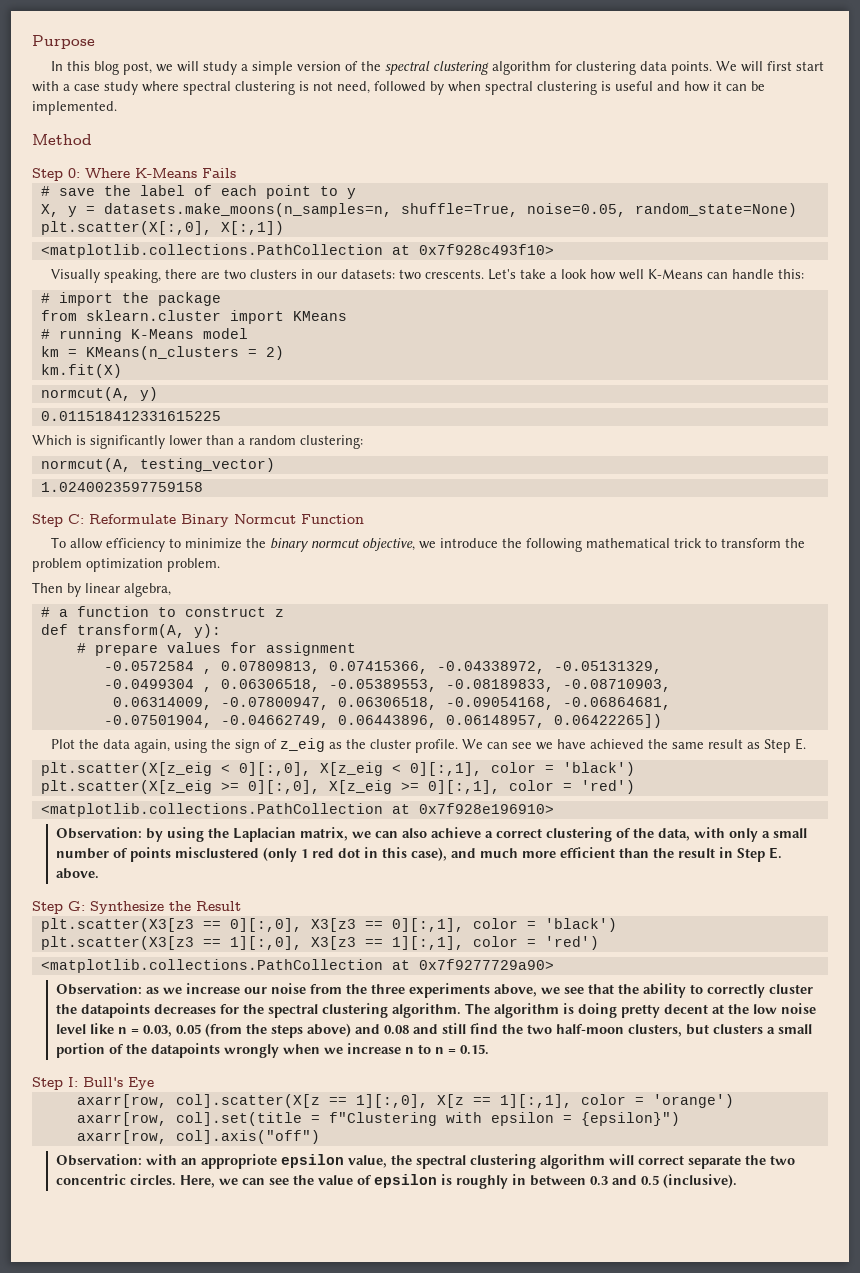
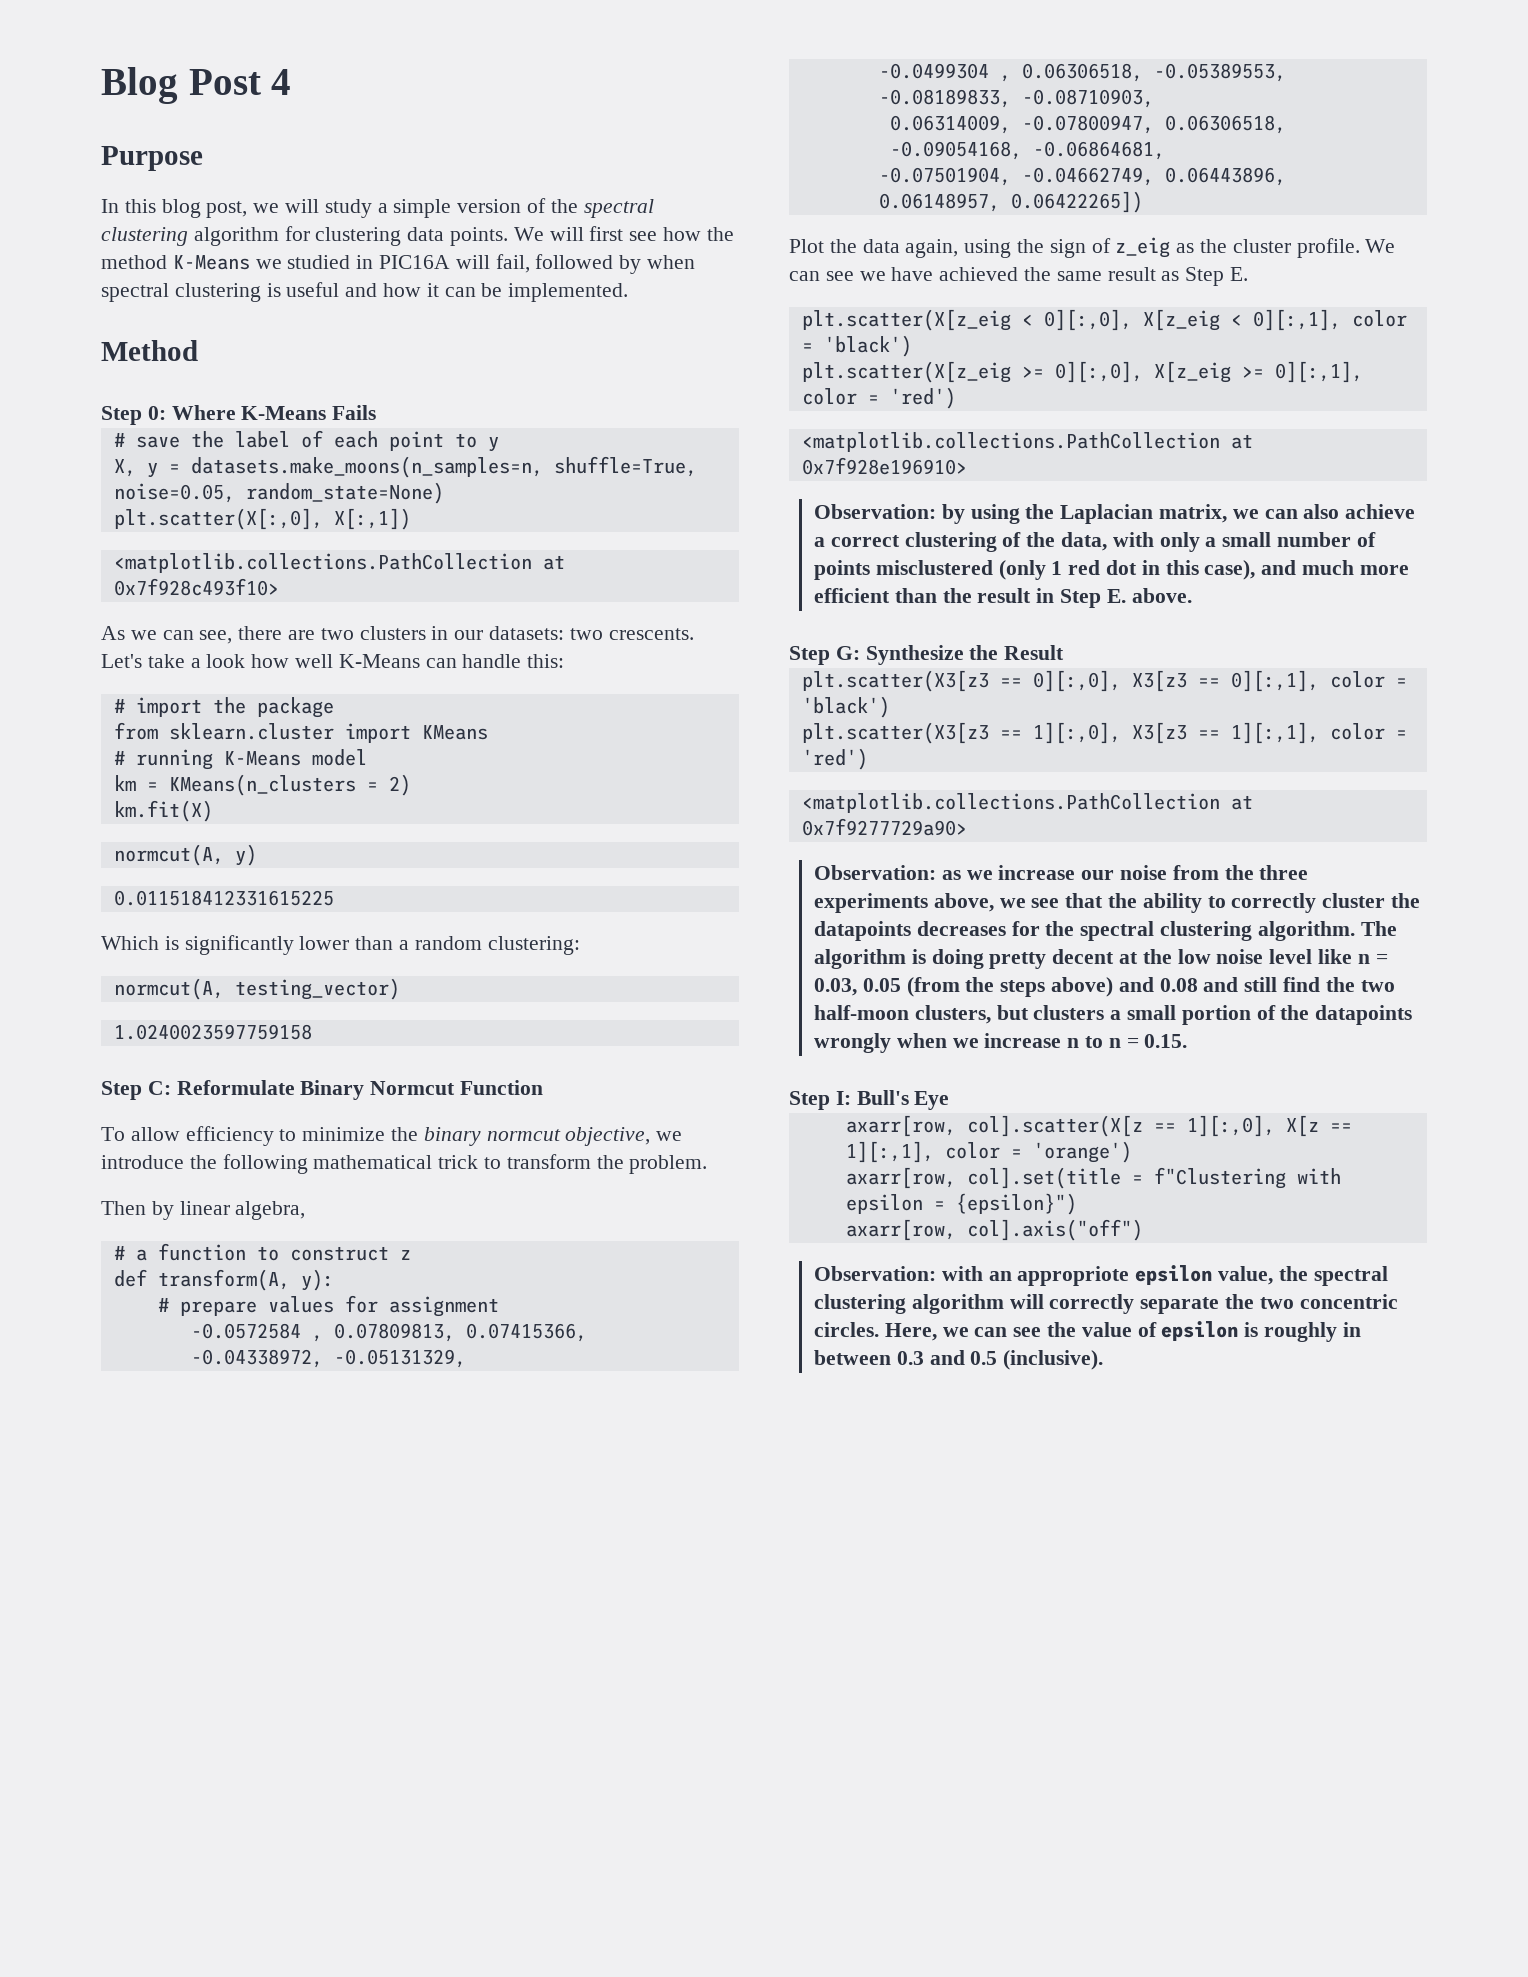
+ Blog Post 4
- We will first start with a case study where spectral clustering is not need, followed by when spectral clustering is useful and how it can be implemented.
+ We will first see how the method K-Means we studied in PIC16A will fail, followed by when spectral clustering is useful and how it can be implemented.
- Visually speaking, there are two clusters in our datasets: two crescents.
+ As we can see, there are two clusters in our datasets: two crescents.
- To allow efficiency to minimize the binary normcut objective, we introduce the following mathematical trick to transform the problem optimization problem.
+ To allow efficiency to minimize the binary normcut objective, we introduce the following mathematical trick to transform the problem.
- Observation: with an appropriote epsilon value, the spectral clustering algorithm will correct separate the two concentric circles.
+ Observation: with an appropriote epsilon value, the spectral clustering algorithm will correctly separate the two concentric circles.

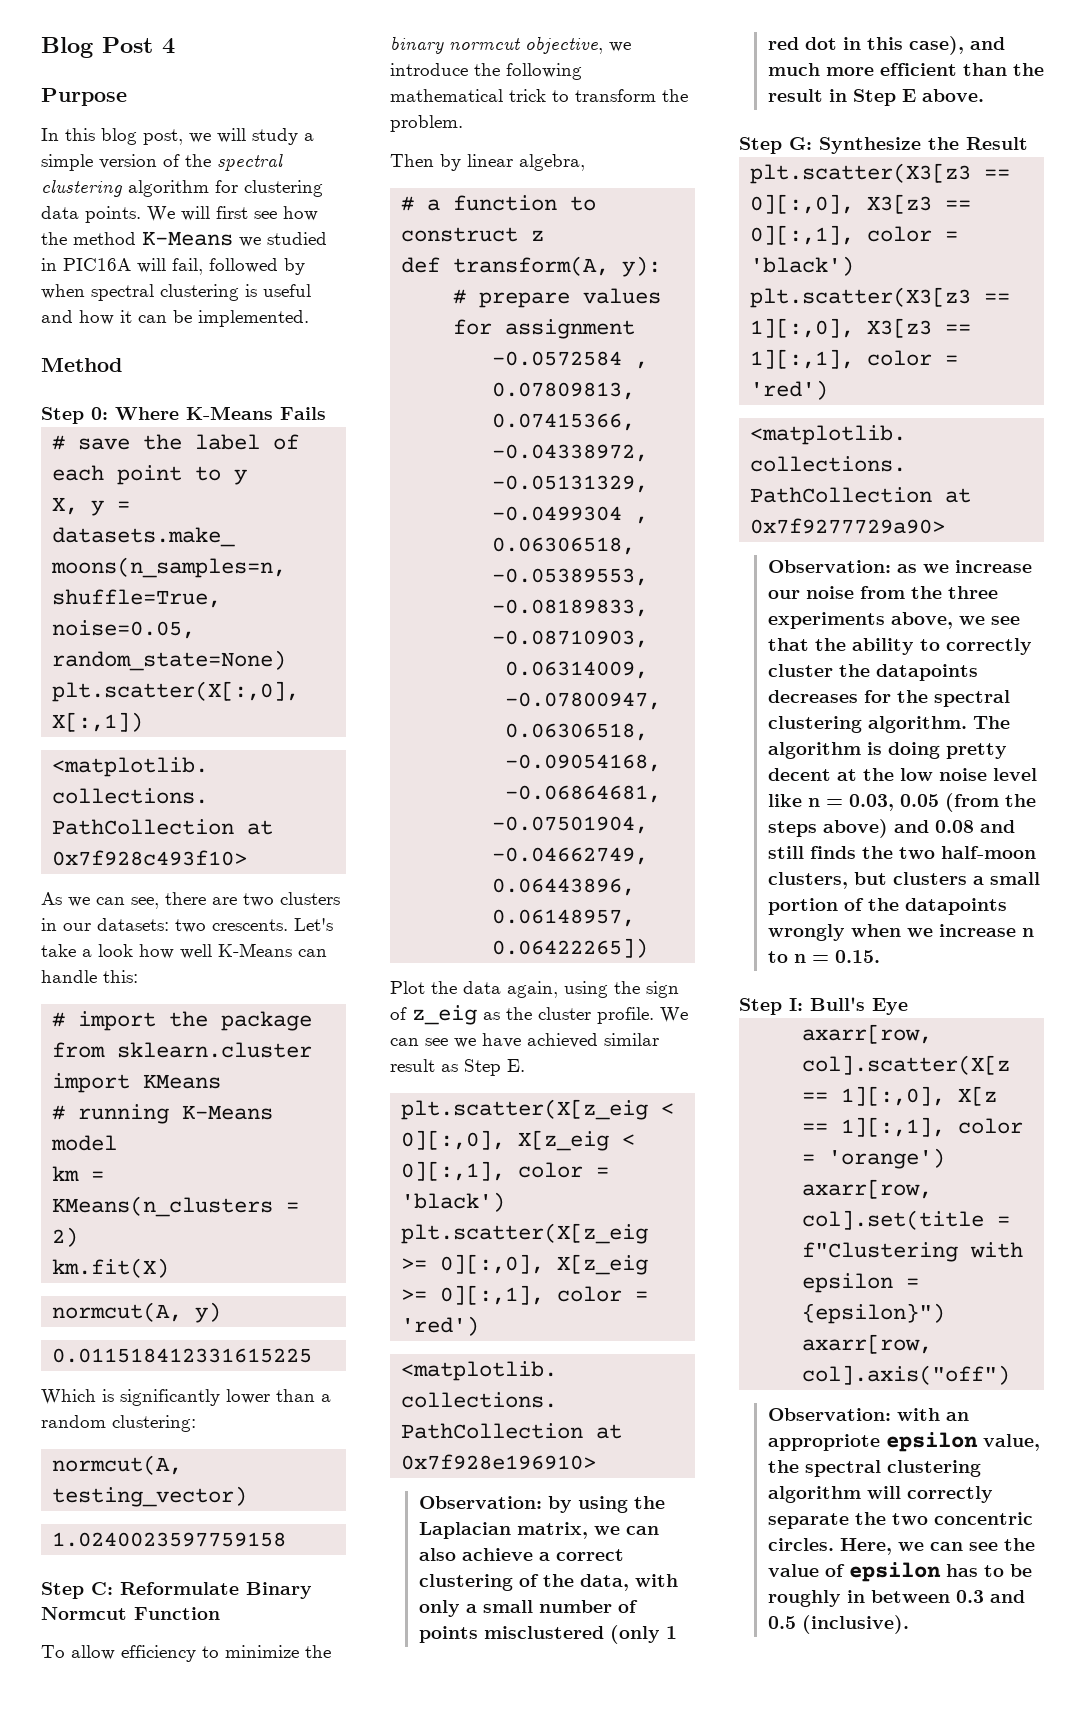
- We can see we have achieved the same result as Step E.
+ We can see we have achieved similar result as Step E.
- Observation: by using the Laplacian matrix, we can also achieve a correct clustering of the data, with only a small number of points misclustered (only 1 red dot in this case), and much more efficient than the result in Step E. above.
+ Observation: by using the Laplacian matrix, we can also achieve a correct clustering of the data, with only a small number of points misclustered (only 1 red dot in this case), and much more efficient than the result in Step E above.
- The algorithm is doing pretty decent at the low noise level like n = 0.03, 0.05 (from the steps above) and 0.08 and still find the two half-moon clusters, but clusters a small portion of the datapoints wrongly when we increase n to n = 0.15.
+ The algorithm is doing pretty decent at the low noise level like n = 0.03, 0.05 (from the steps above) and 0.08 and still finds the two half-moon clusters, but clusters a small portion of the datapoints wrongly when we increase n to n = 0.15.
- Here, we can see the value of epsilon is roughly in between 0.3 and 0.5 (inclusive).
+ Here, we can see the value of epsilon has to be roughly in between 0.3 and 0.5 (inclusive).

